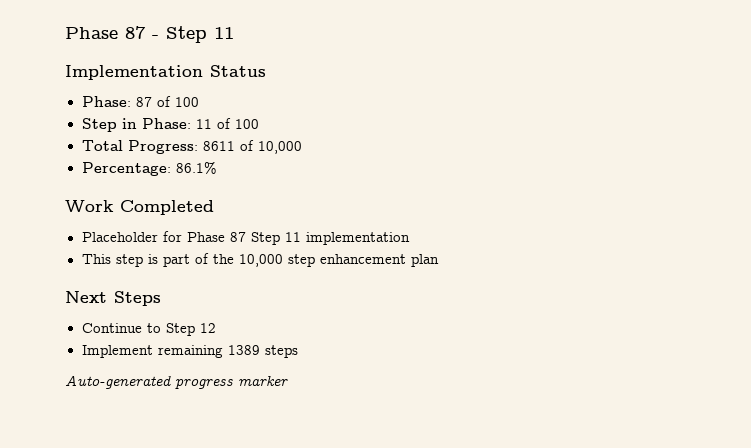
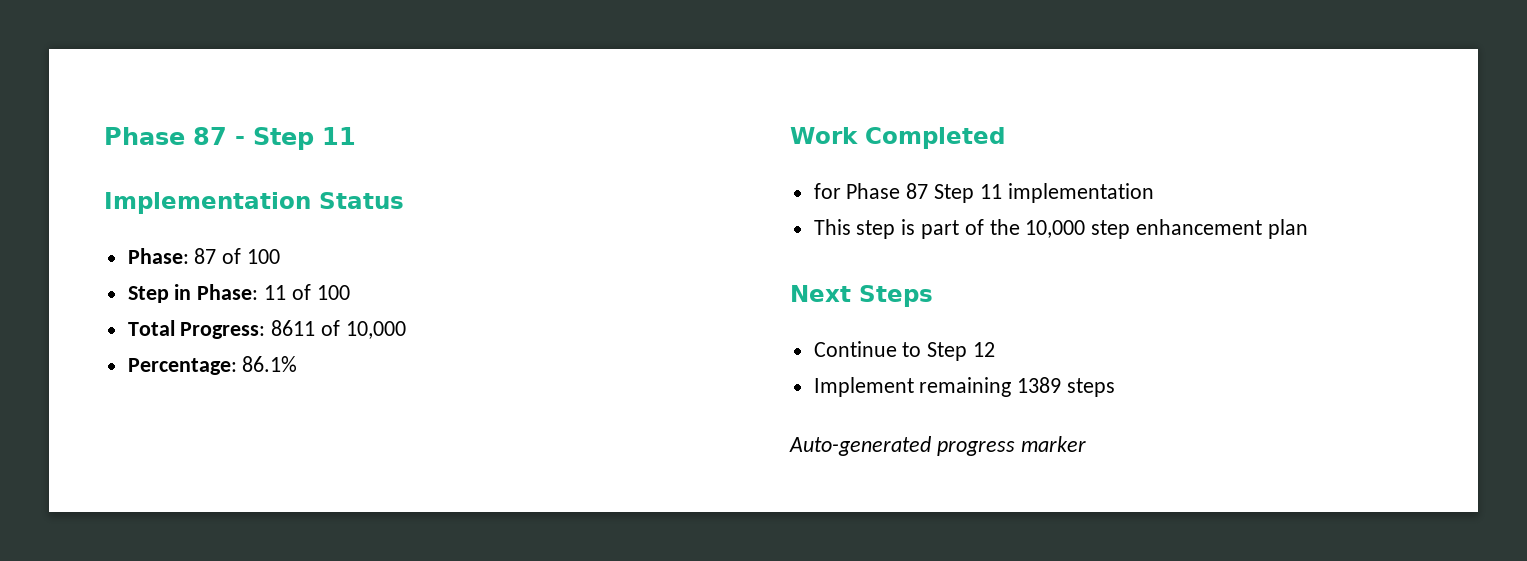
- Placeholder for Phase 87 Step 11 implementation
+ for Phase 87 Step 11 implementation

